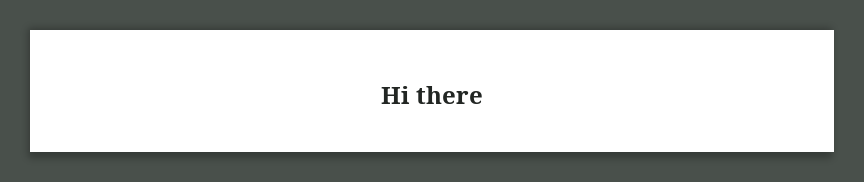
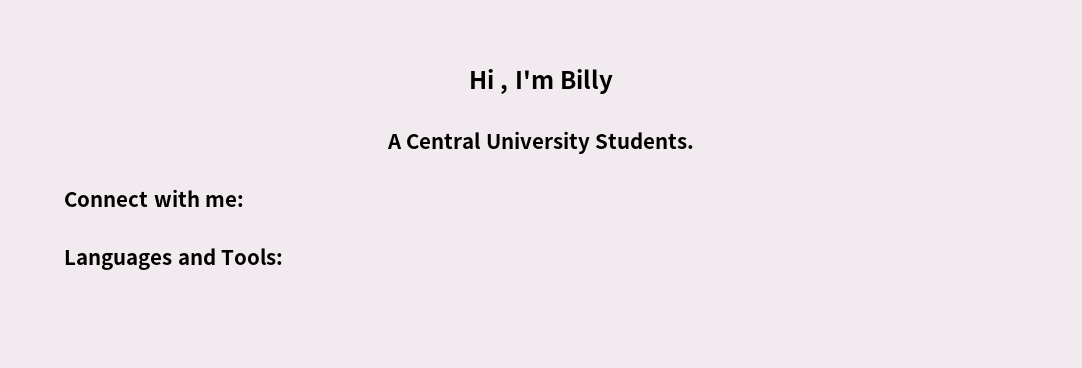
- Hi there
+ Hi , I'm Billy
+ A Central University Students.
+ Connect with me:
+ Languages and Tools:

